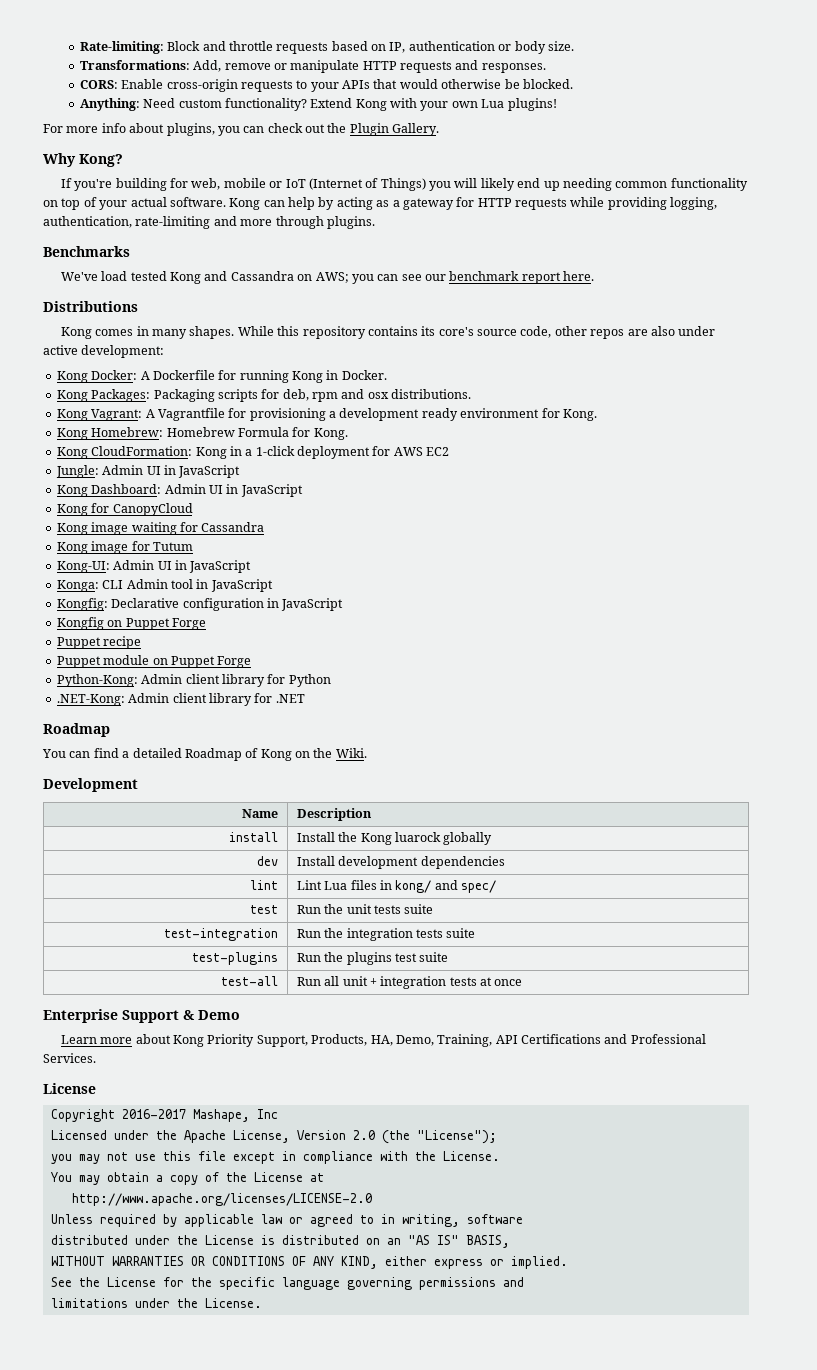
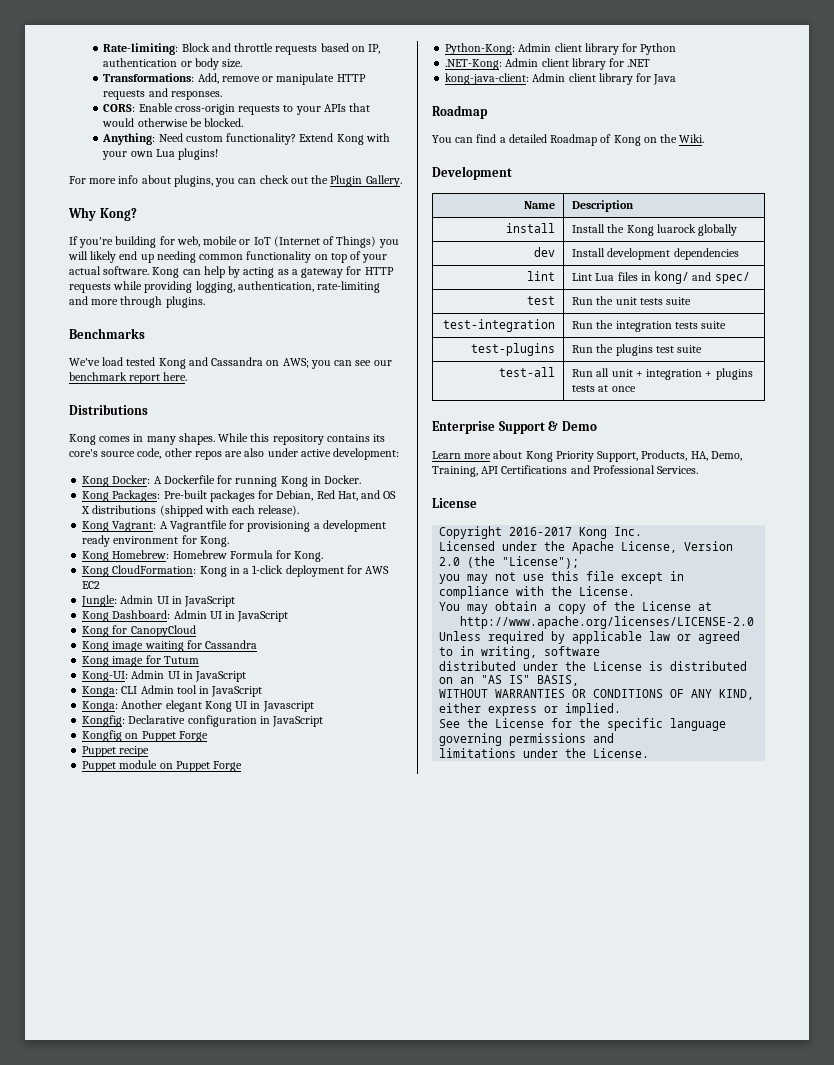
- Kong Packages: Packaging scripts for deb, rpm and osx distributions.
+ Kong Packages: Pre-built packages for Debian, Red Hat, and OS X distributions (shipped with each release).
+ Konga: Another elegant Kong UI in Javascript
+ kong-java-client: Admin client library for Java
- test-all | Run all unit + integration tests at once
+ test-all | Run all unit + integration + plugins tests at once
- Copyright 2016-2017 Mashape, Inc
+ Copyright 2016-2017 Kong Inc.

